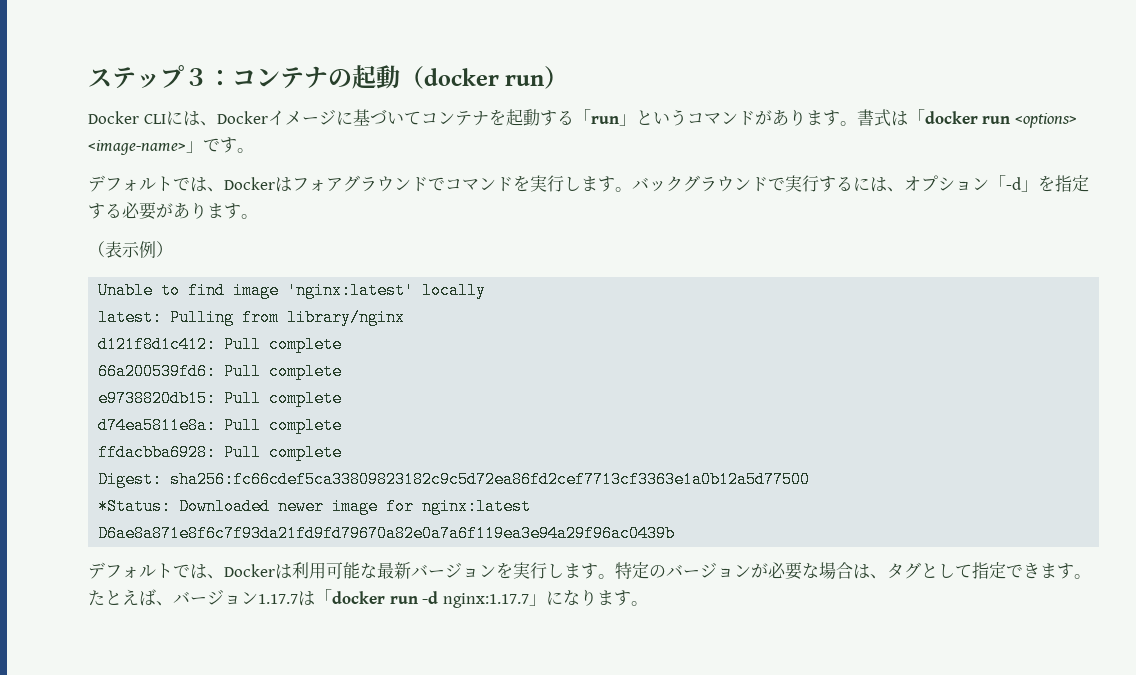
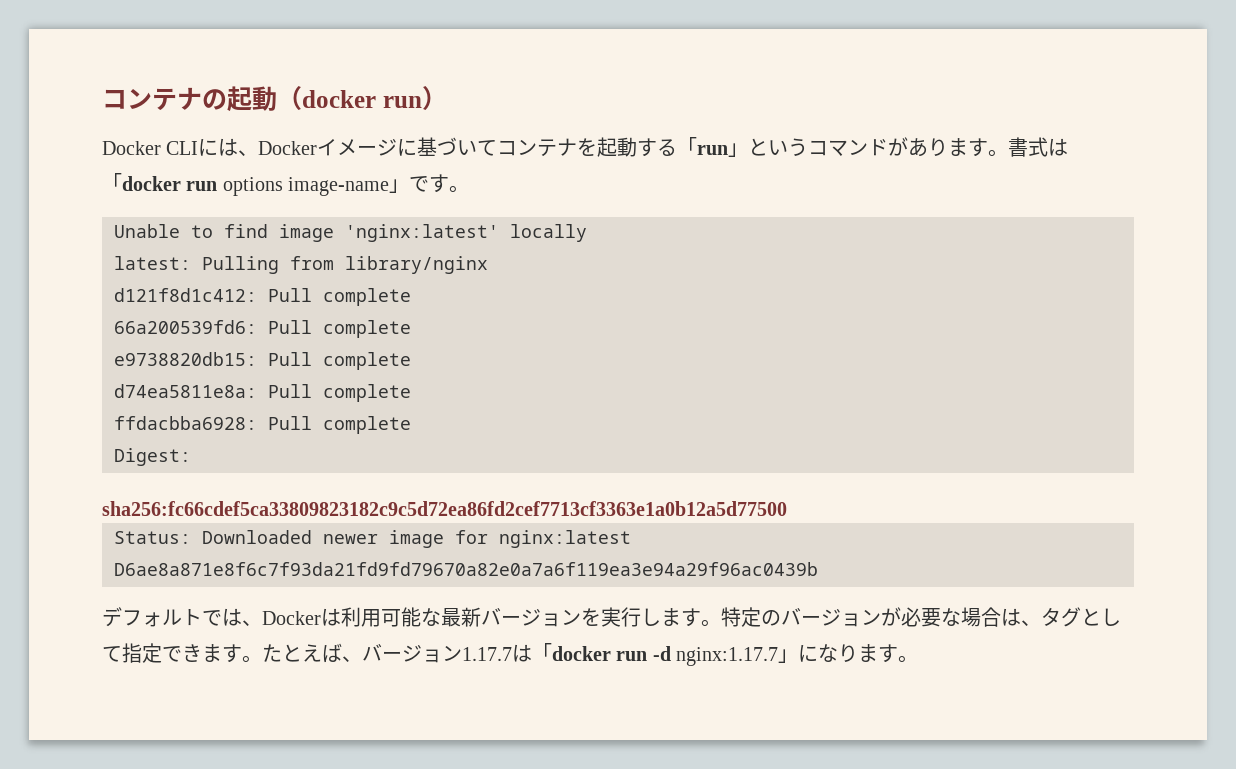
- ステップ３：コンテナの起動（docker run）
+ コンテナの起動（docker run）
- 書式は「docker run <options> <image-name>」です。
+ 書式は「docker run options image-name」です。
- デフォルトでは、Dockerはフォアグラウンドでコマンドを実行します。バックグラウンドで実行するには、オプション「-d」を指定する必要があります。
- （表示例）
- Digest: sha256:fc66cdef5ca33809823182c9c5d72ea86fd2cef7713cf3363e1a0b12a5d77500
+ Digest:
+ sha256:fc66cdef5ca33809823182c9c5d72ea86fd2cef7713cf3363e1a0b12a5d77500
- *Status: Downloaded newer image for nginx:latest
+ Status: Downloaded newer image for nginx:latest

